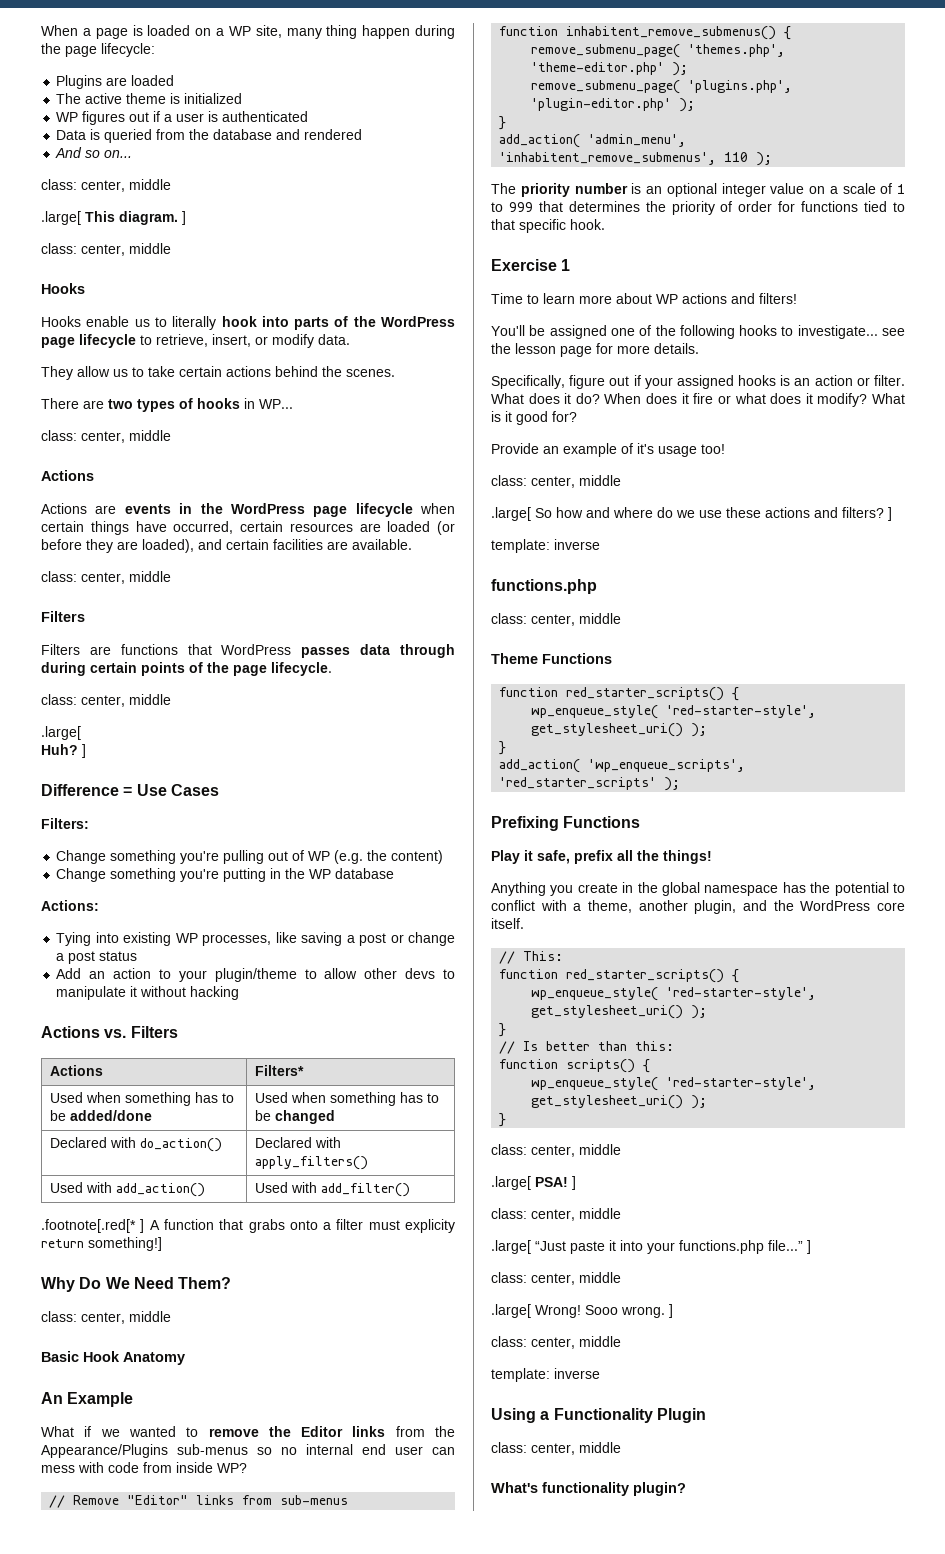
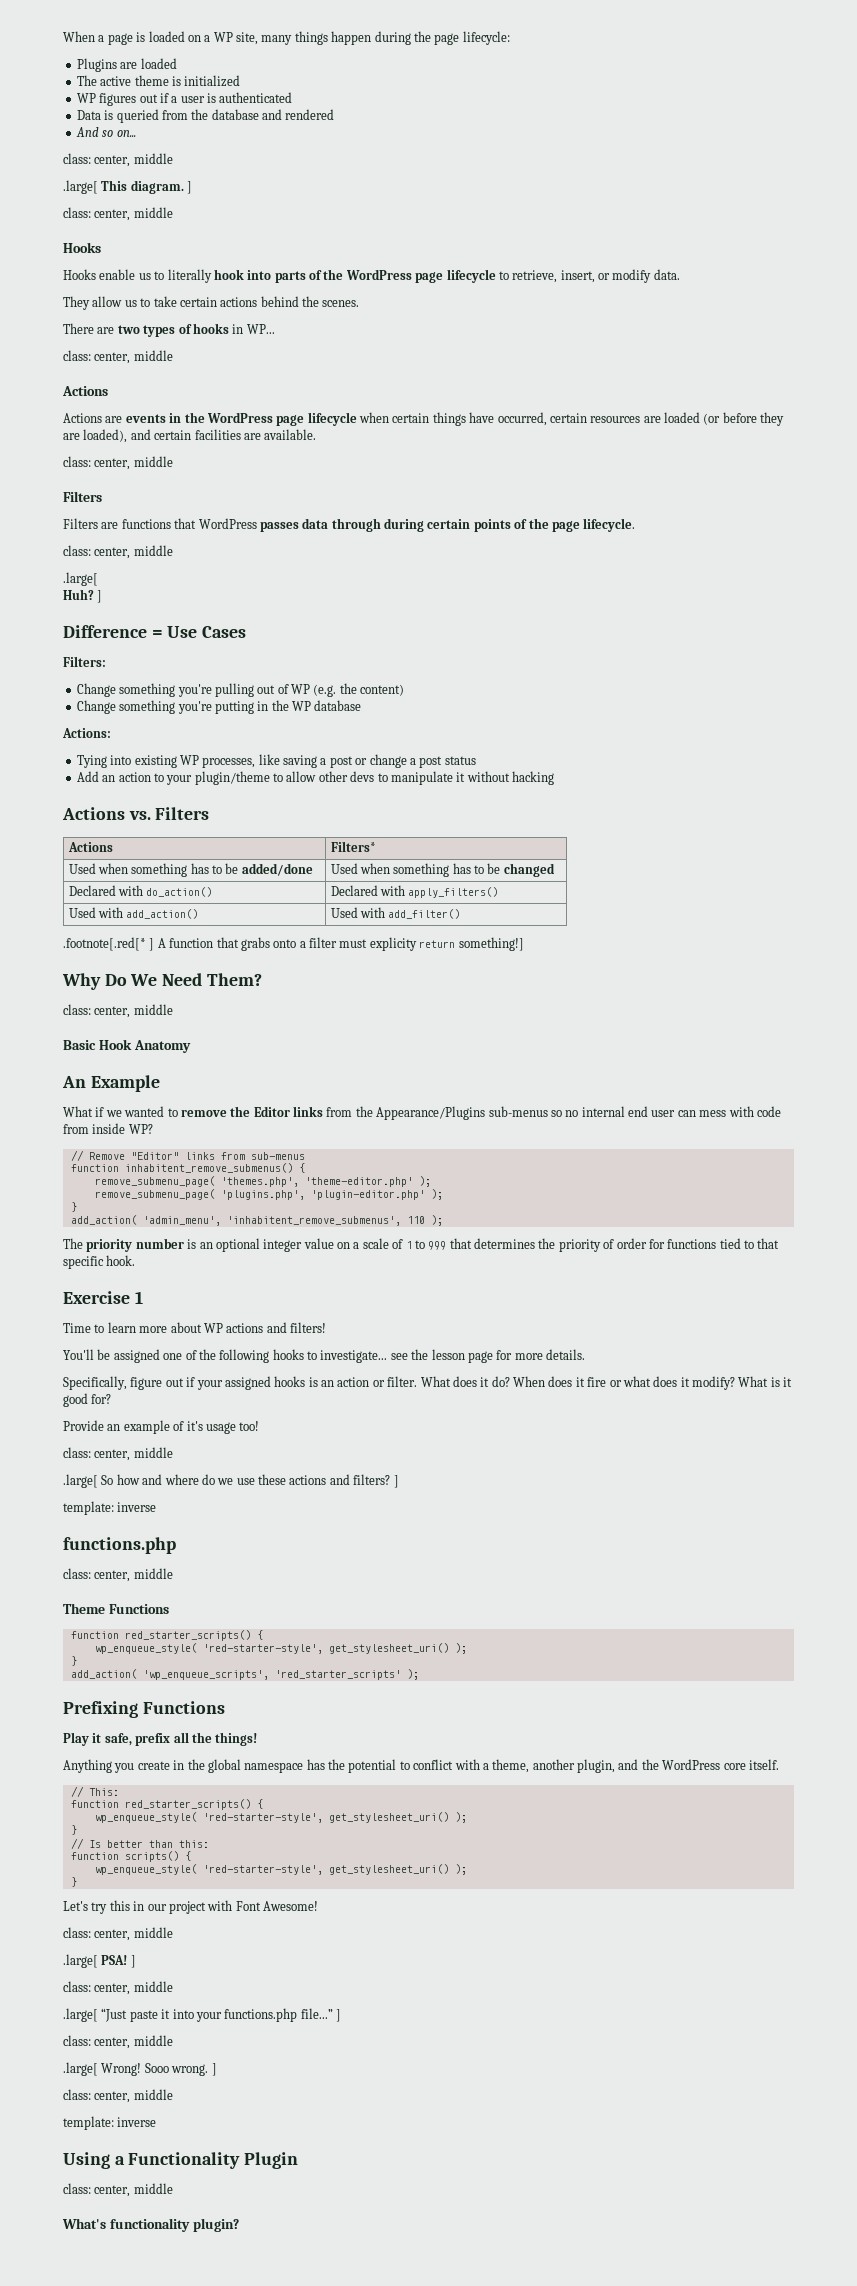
- When a page is loaded on a WP site, many thing happen during the page lifecycle:
+ When a page is loaded on a WP site, many things happen during the page lifecycle:
+ Let's try this in our project with Font Awesome!

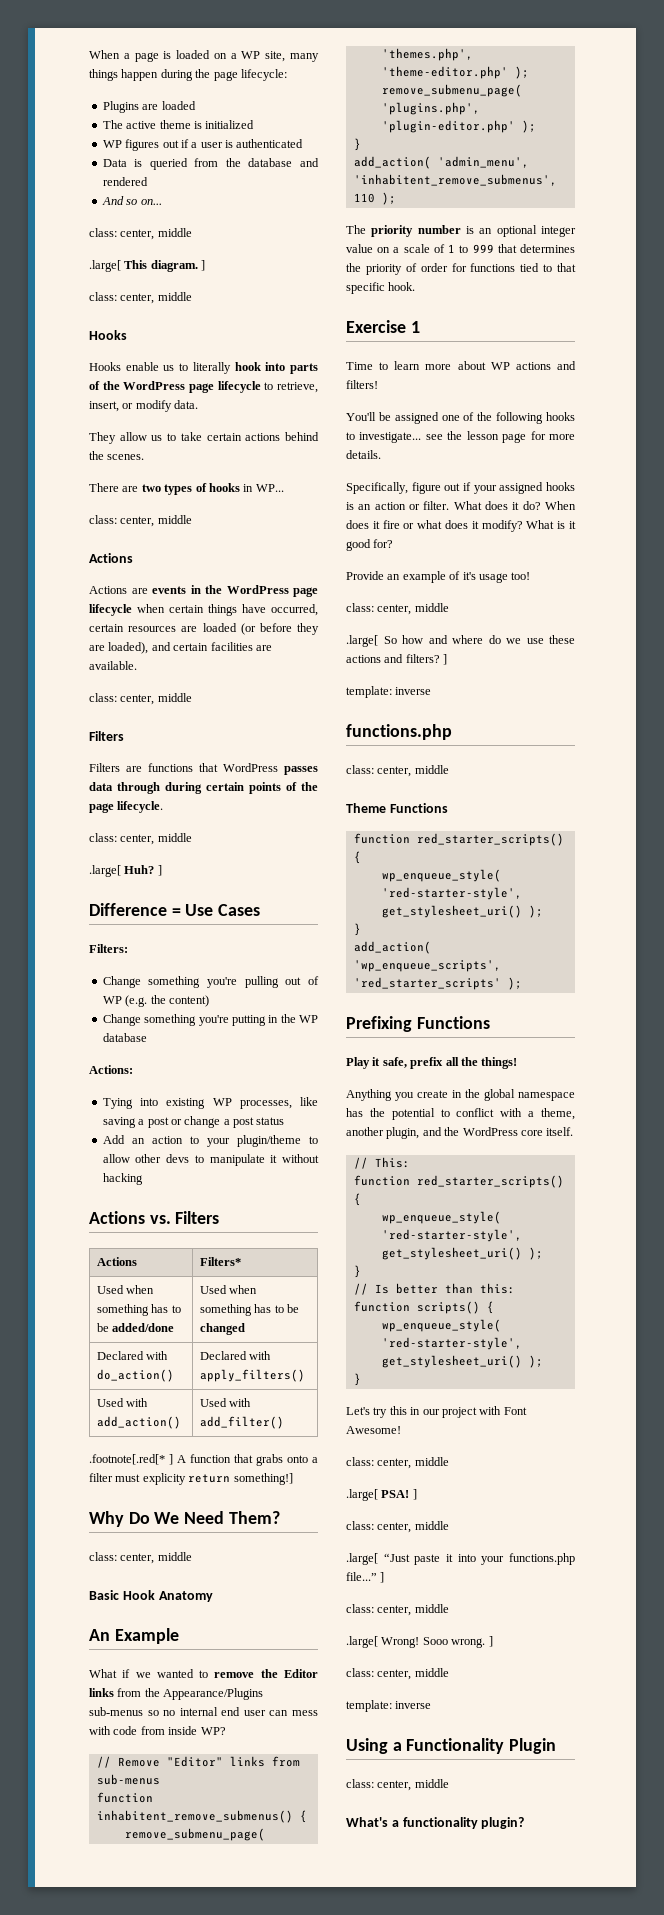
  Filters are functions that WordPress passes data through during certain points of the page lifecycle.
  class: center, middle
- .large[
- Huh? ]
+ .large[ Huh? ]
- What's functionality plugin?
+ What's a functionality plugin?

